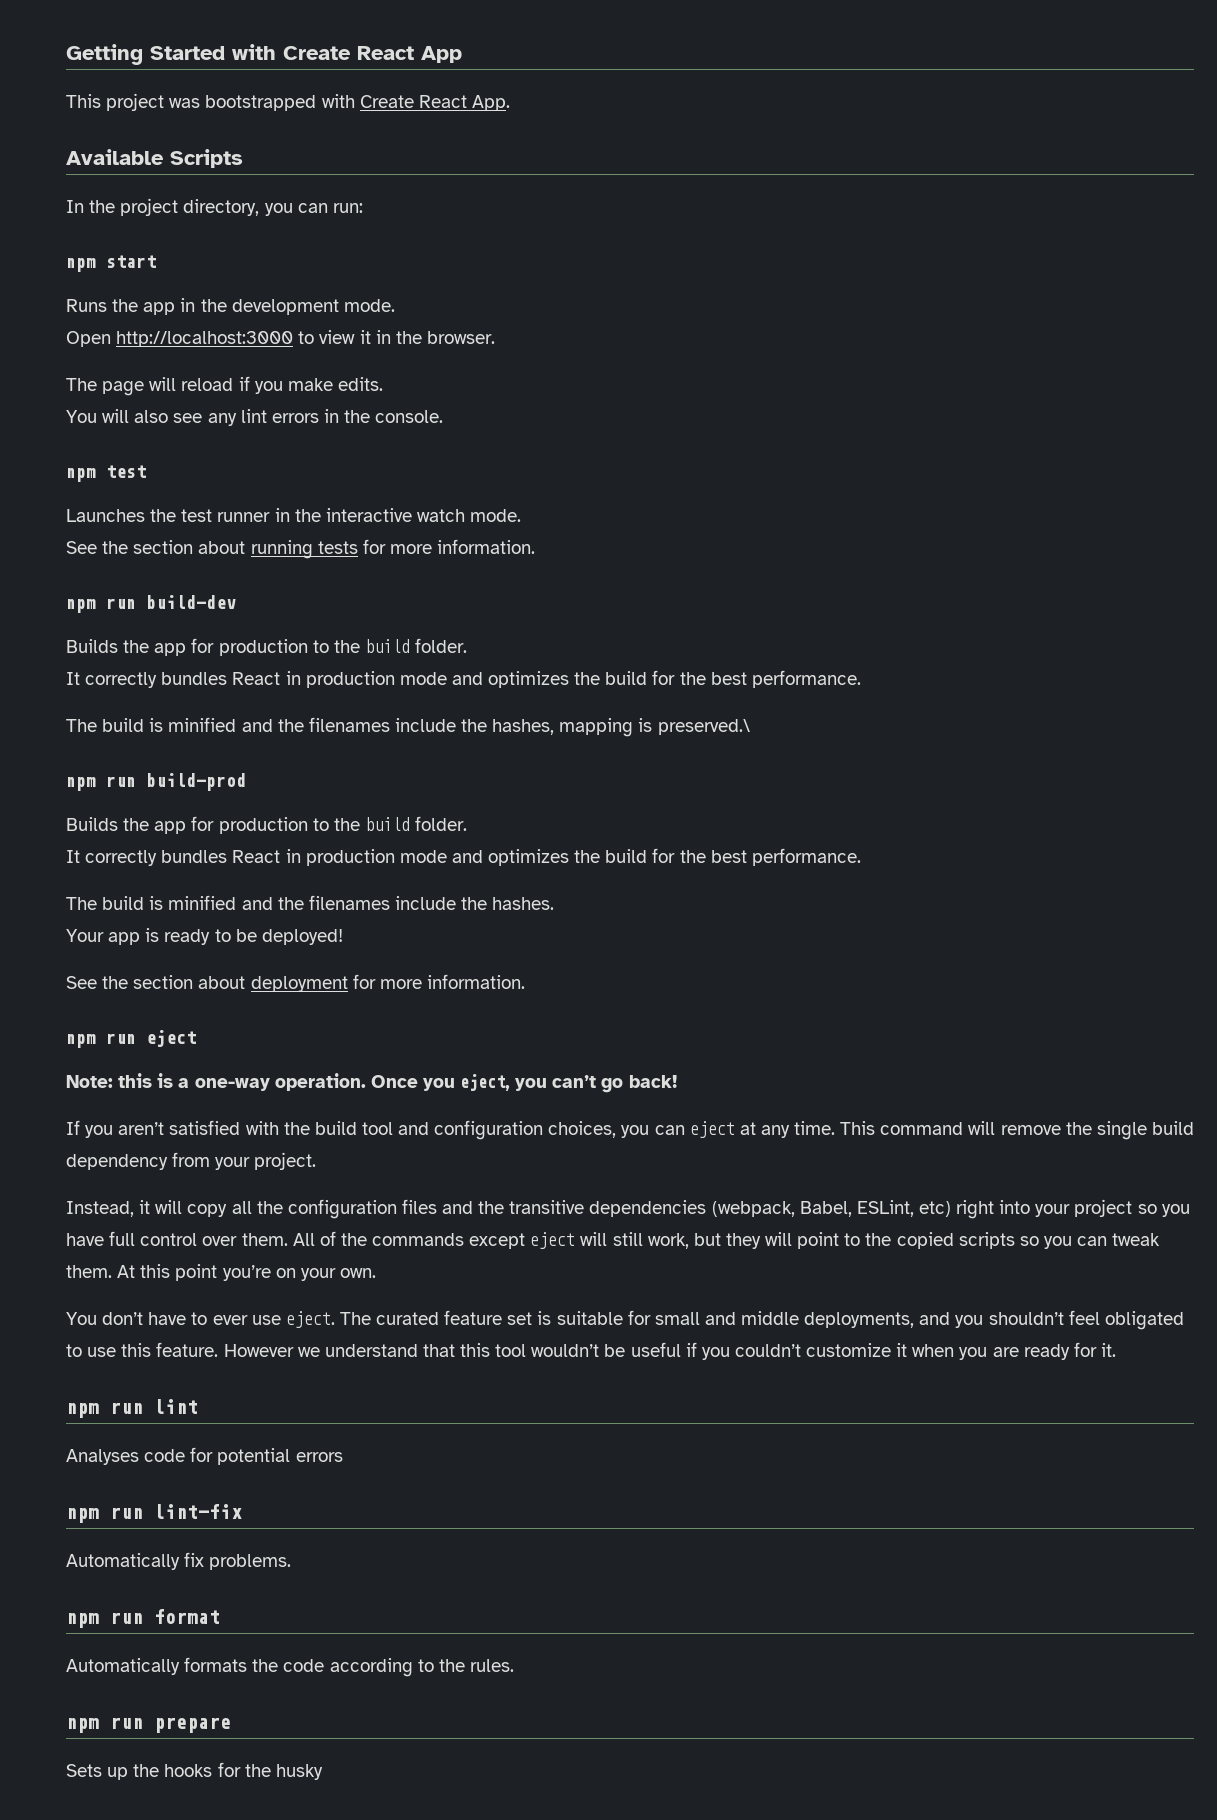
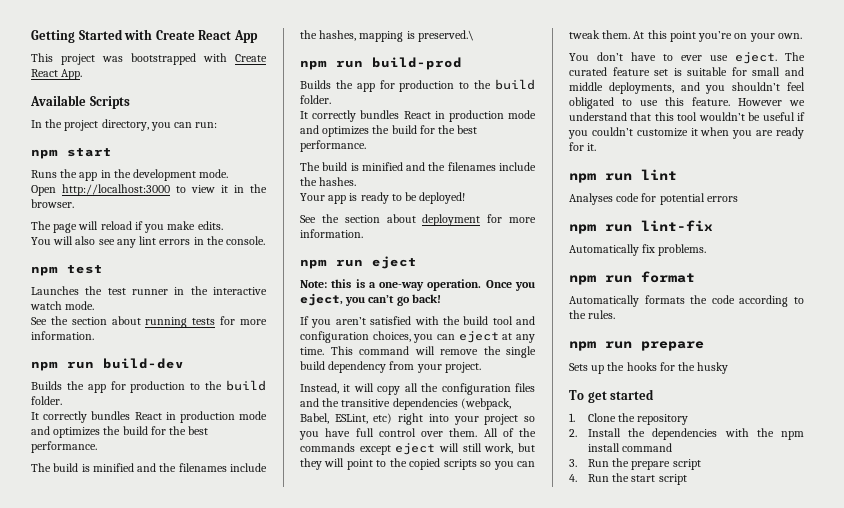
+ To get started
+ 1. Clone the repository
+ 2. Install the dependencies with the npm install command
+ 3. Run the prepare script
+ 4. Run the start script

